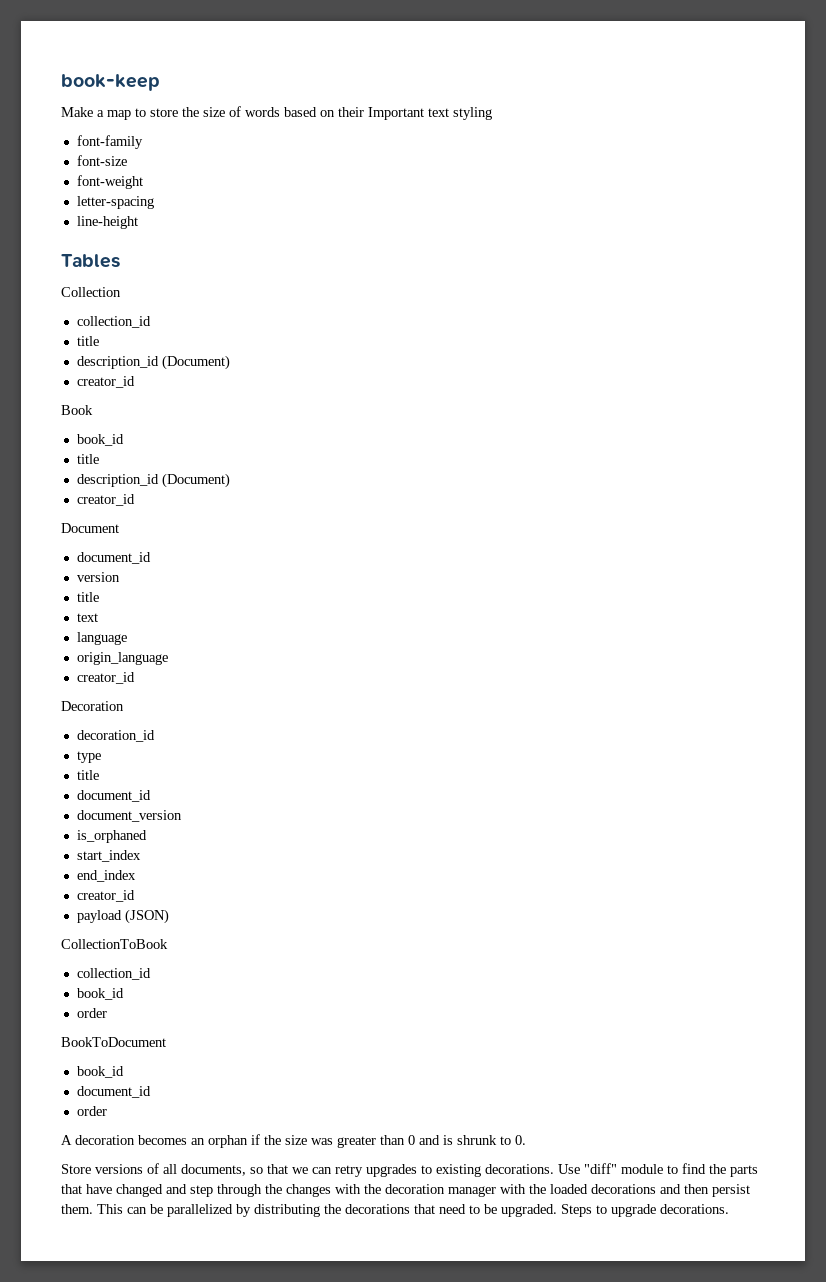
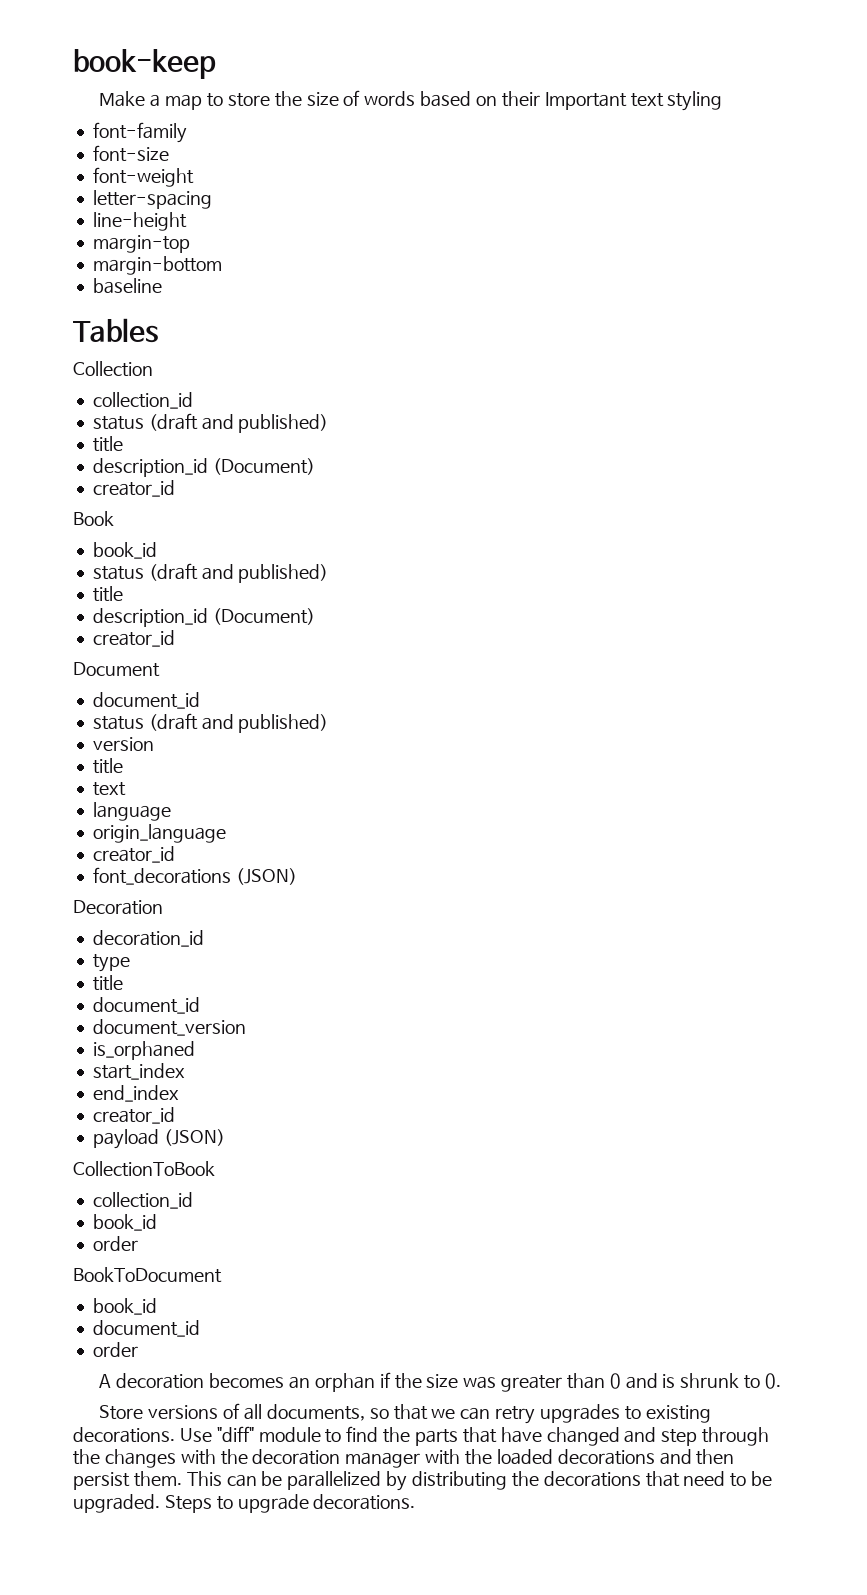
+ margin-top
+ margin-bottom
+ baseline
  Collection
  collection_id
+ status (draft and published)
  Book
  book_id
+ status (draft and published)
  Document
  document_id
+ status (draft and published)
+ font_decorations (JSON)

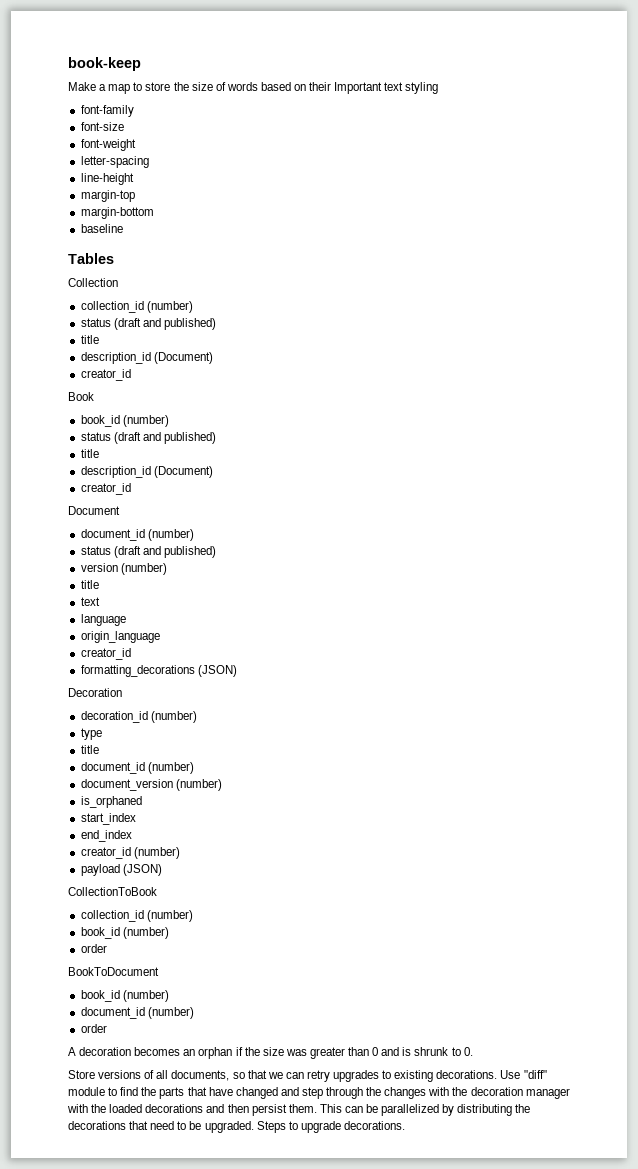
  Collection
- collection_id
+ collection_id (number)
  Book
- book_id
+ book_id (number)
  Document
- document_id
+ document_id (number)
- version
+ version (number)
- font_decorations (JSON)
+ formatting_decorations (JSON)
- decoration_id
+ decoration_id (number)
  type
  title
- document_id
+ document_id (number)
- document_version
+ document_version (number)
  end_index
- creator_id
+ creator_id (number)
  CollectionToBook
- collection_id
- book_id
+ collection_id (number)
+ book_id (number)
  BookToDocument
- book_id
- document_id
+ book_id (number)
+ document_id (number)

